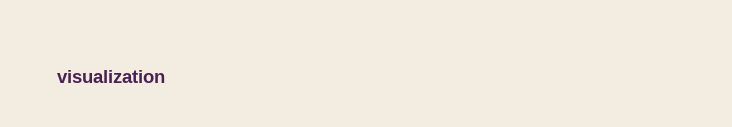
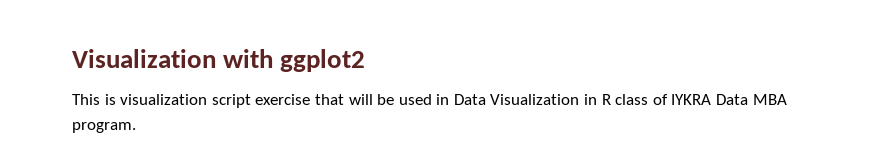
- visualization
+ Visualization with ggplot2
+ This is visualization script exercise that will be used in Data Visualization in R class of IYKRA Data MBA program.

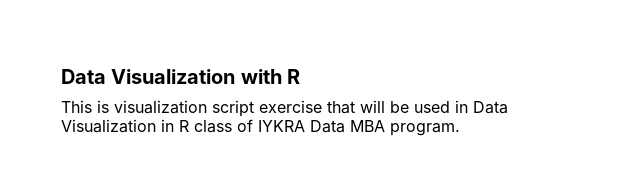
- Visualization with ggplot2
+ Data Visualization with R

